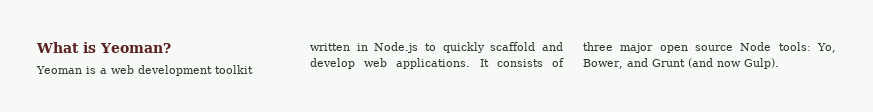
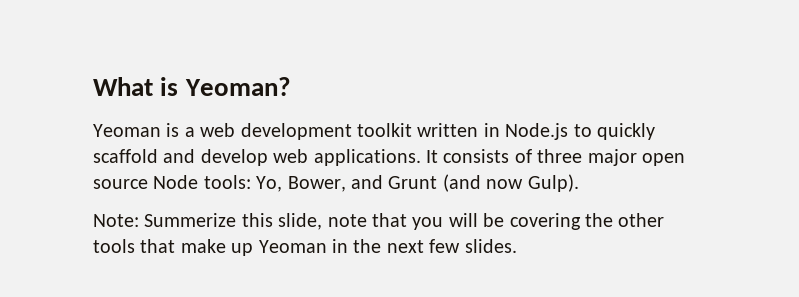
+ Note: Summerize this slide, note that you will be covering the other tools that make up Yeoman in the next few slides.

